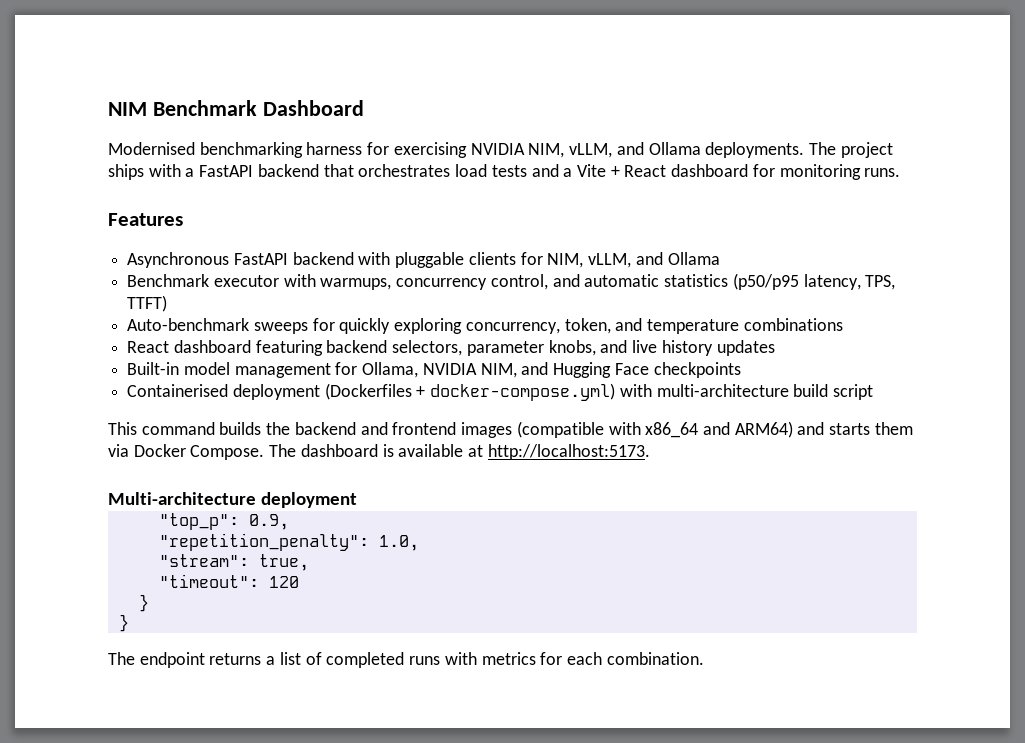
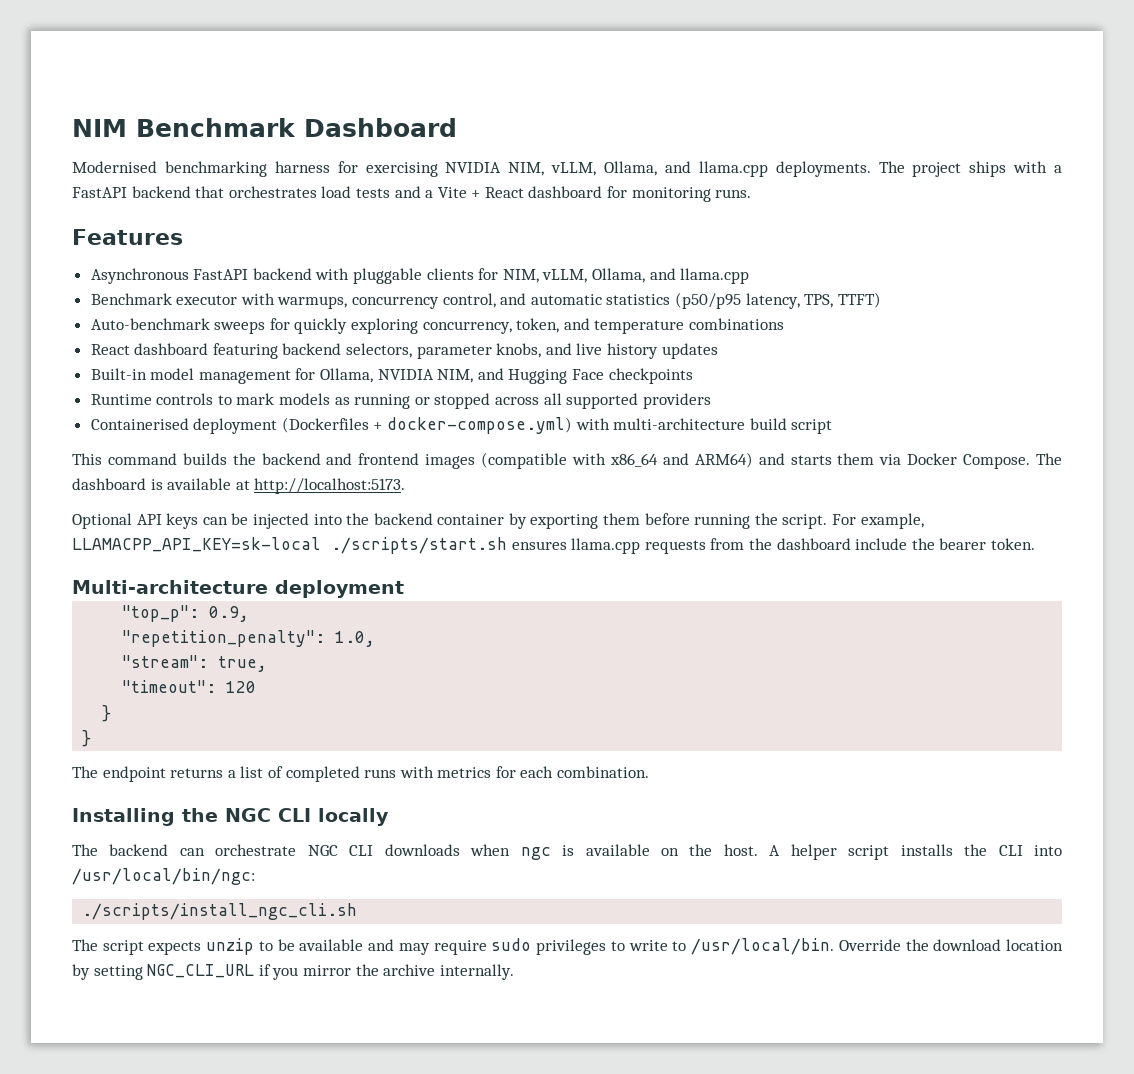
- Modernised benchmarking harness for exercising NVIDIA NIM, vLLM, and Ollama deployments.
+ Modernised benchmarking harness for exercising NVIDIA NIM, vLLM, Ollama, and llama.cpp deployments.
- Asynchronous FastAPI backend with pluggable clients for NIM, vLLM, and Ollama
+ Asynchronous FastAPI backend with pluggable clients for NIM, vLLM, Ollama, and llama.cpp
+ Runtime controls to mark models as running or stopped across all supported providers
+ Optional API keys can be injected into the backend container by exporting them before running the script. For example, LLAMACPP_API_KEY=sk-local ./scripts/start.sh ensures llama.cpp requests from the dashboard include the bearer token.
+ Installing the NGC CLI locally
+ The backend can orchestrate NGC CLI downloads when ngc is available on the host. A helper script installs the CLI into /usr/local/bin/ngc:
+ ./scripts/install_ngc_cli.sh
+ The script expects unzip to be available and may require sudo privileges to write to /usr/local/bin. Override the download location by setting NGC_CLI_URL if you mirror the archive internally.

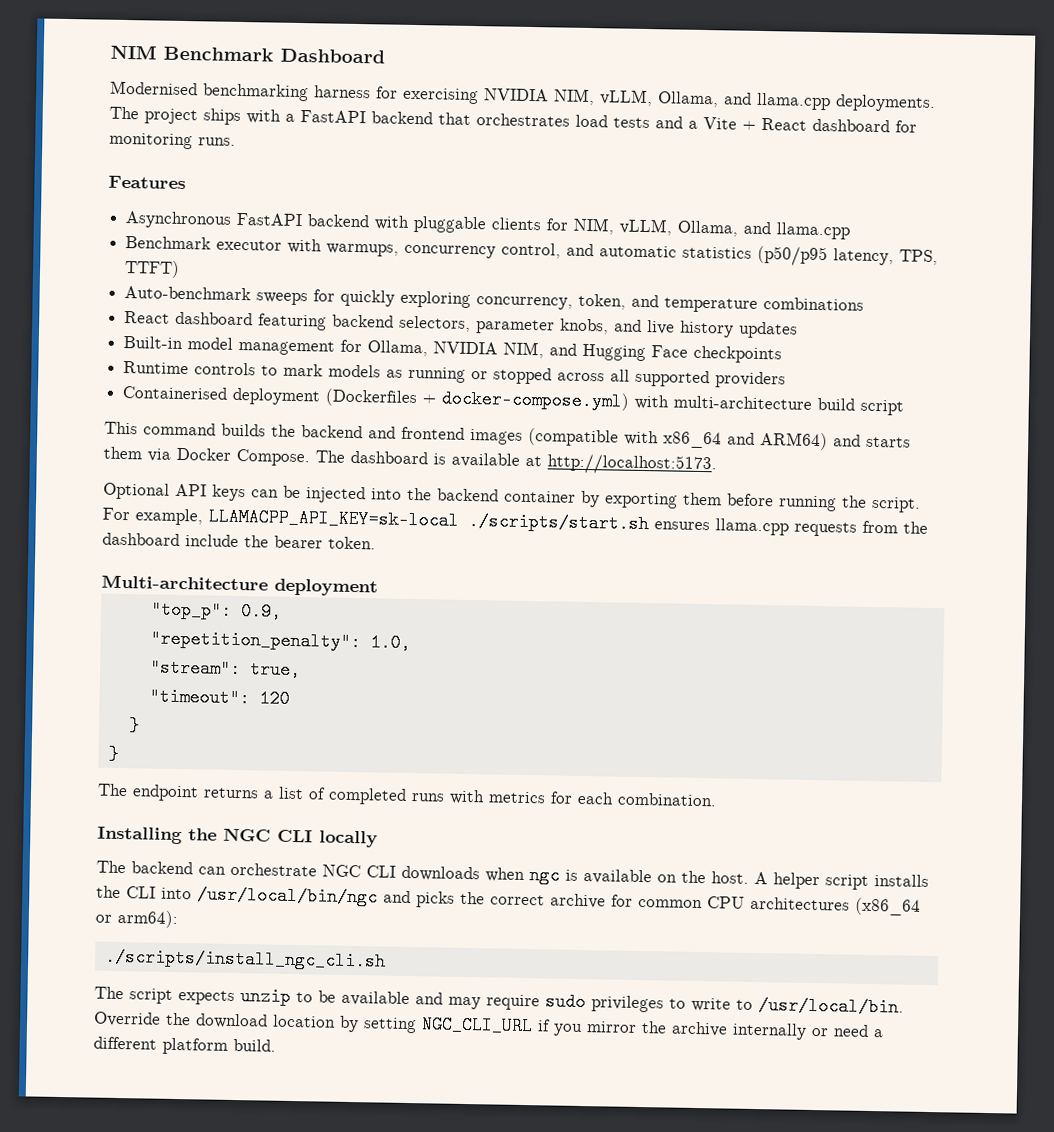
- A helper script installs the CLI into /usr/local/bin/ngc:
+ A helper script installs the CLI into /usr/local/bin/ngc and picks the correct archive for common CPU architectures (x86_64 or arm64):
- Override the download location by setting NGC_CLI_URL if you mirror the archive internally.
+ Override the download location by setting NGC_CLI_URL if you mirror the archive internally or need a different platform build.

